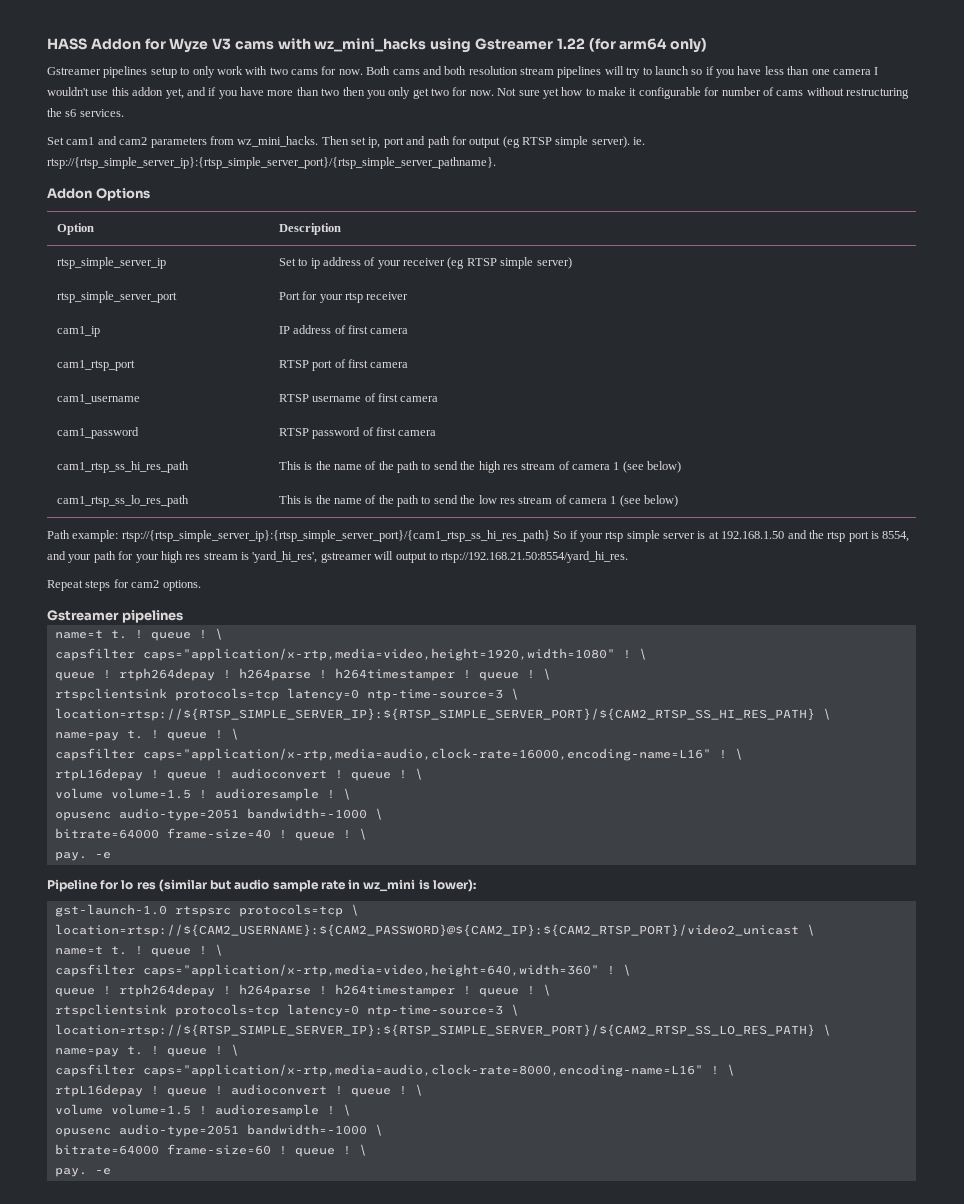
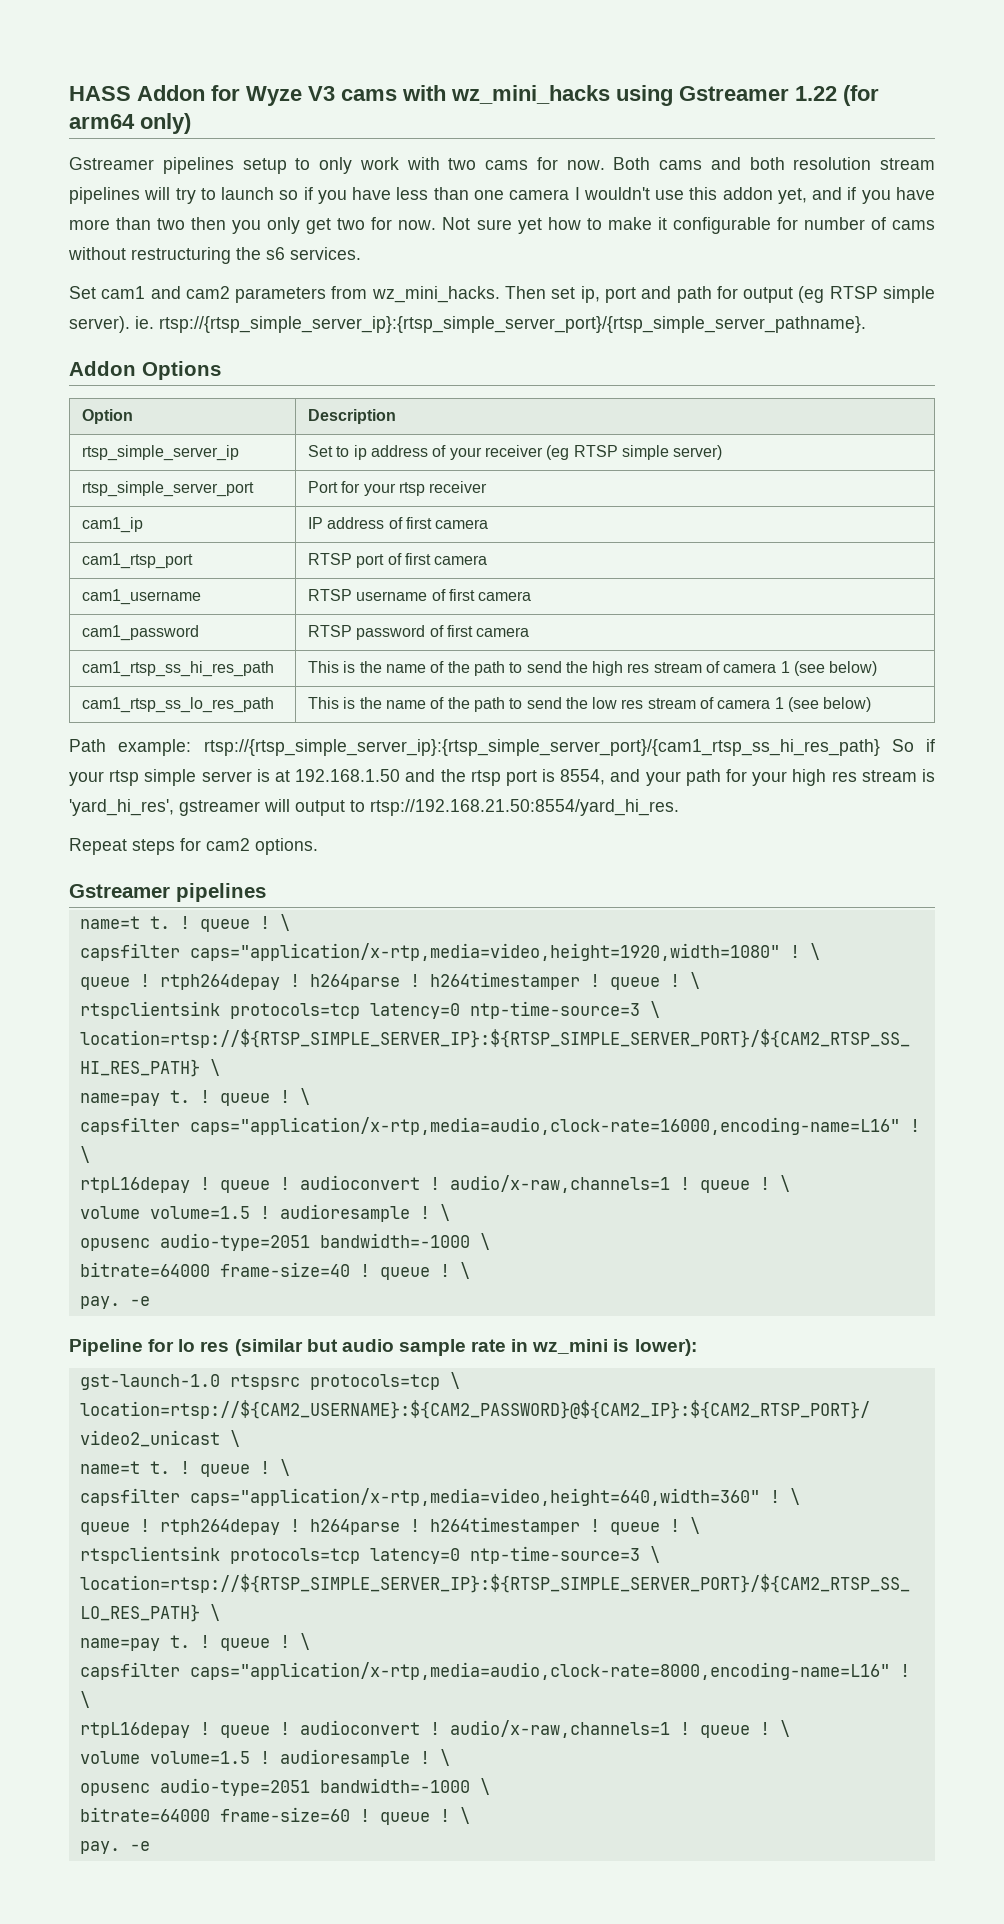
  capsfilter caps="application/x-rtp,media=audio,clock-rate=16000,encoding-name=L16" ! \
- rtpL16depay ! queue ! audioconvert ! queue !
+ rtpL16depay ! queue ! audioconvert ! audio/x-raw,channels=1 ! queue !
  capsfilter caps="application/x-rtp,media=audio,clock-rate=8000,encoding-name=L16" ! \
- rtpL16depay ! queue ! audioconvert ! queue !
+ rtpL16depay ! queue ! audioconvert ! audio/x-raw,channels=1 ! queue !

